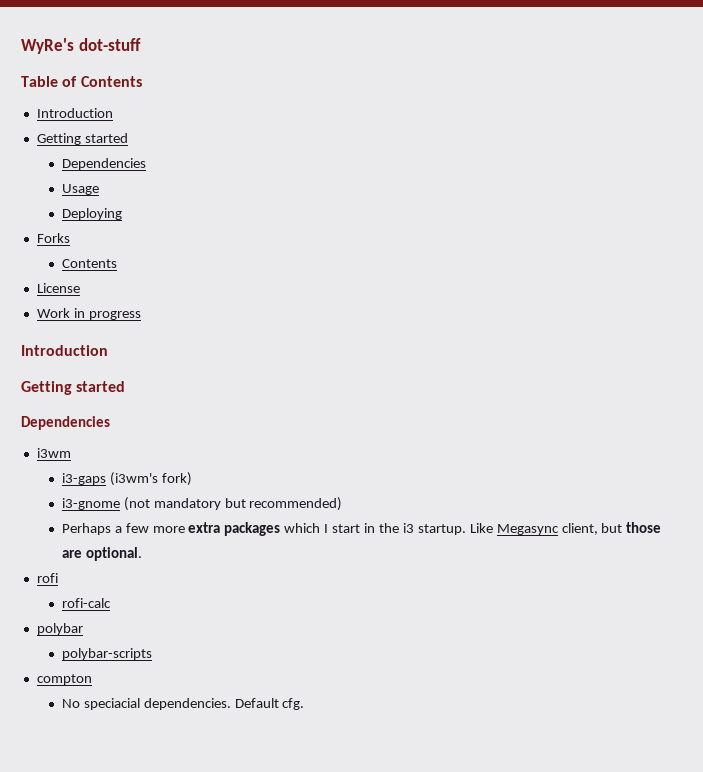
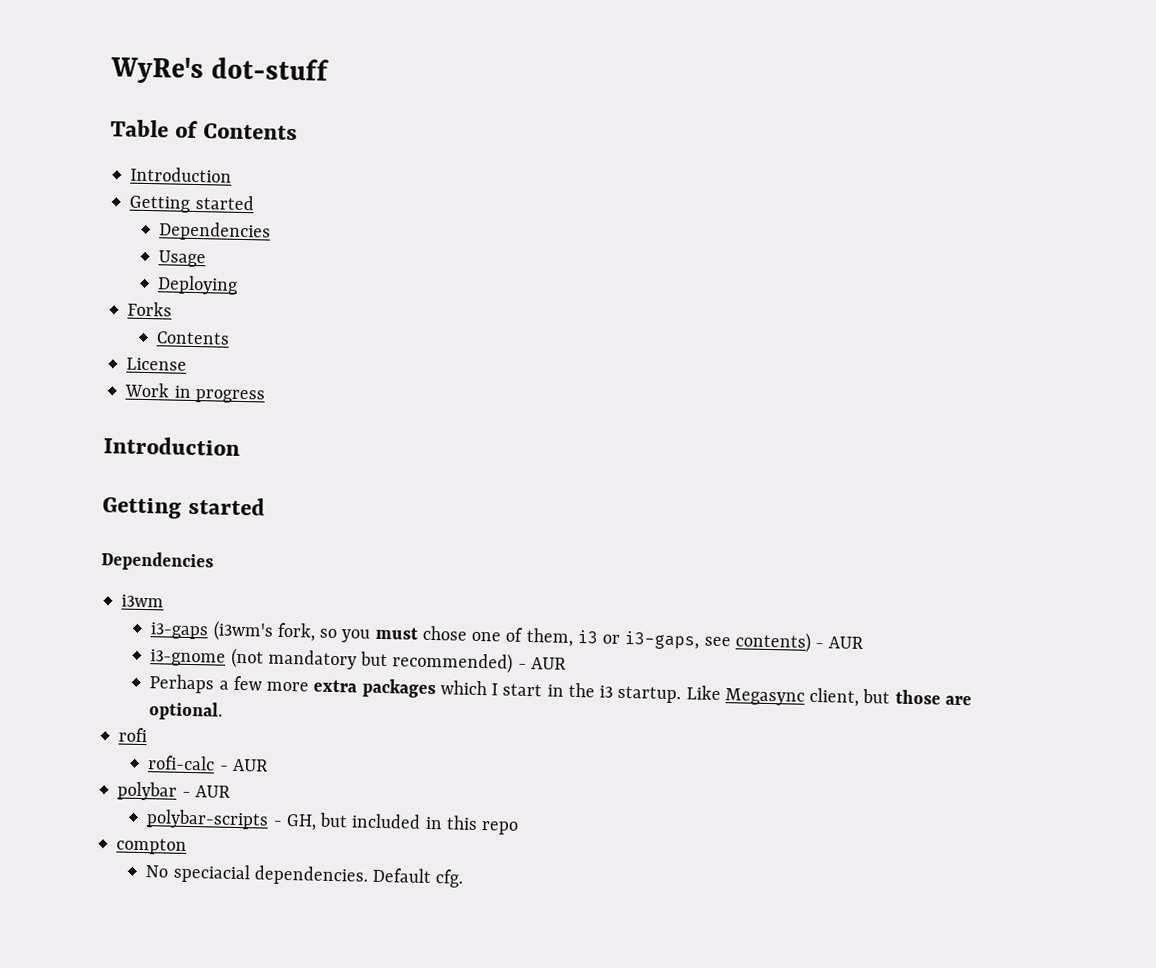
- i3-gaps (i3wm's fork)
+ i3-gaps (i3wm's fork, so you must chose one of them, i3 or i3-gaps, see contents) - AUR
- i3-gnome (not mandatory but recommended)
+ i3-gnome (not mandatory but recommended) - AUR
- rofi-calc
+ rofi-calc - AUR
- polybar
+ polybar - AUR
- polybar-scripts
+ polybar-scripts - GH, but included in this repo

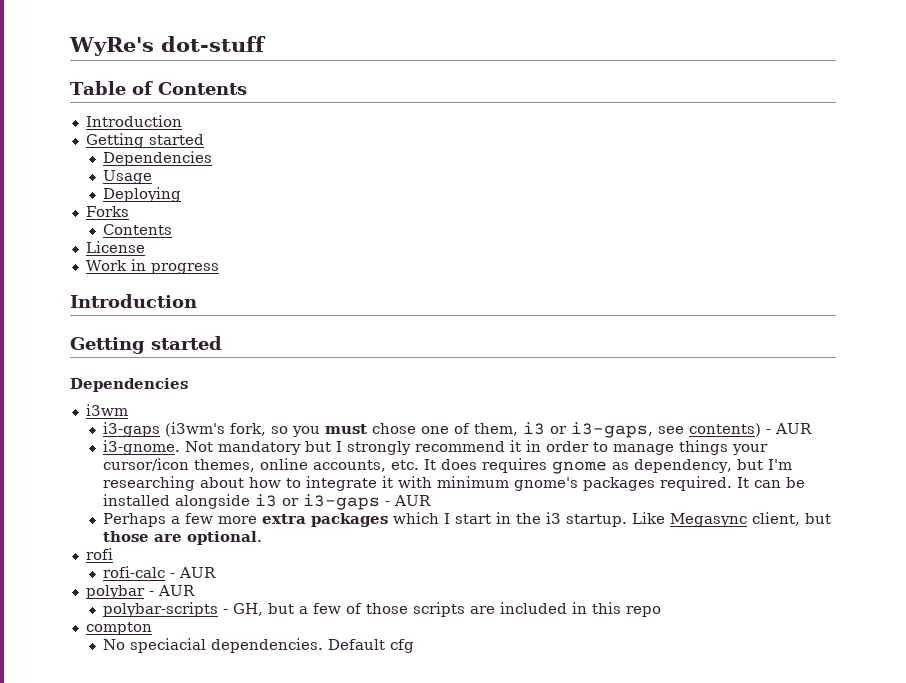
- i3-gnome (not mandatory but recommended) - AUR
+ i3-gnome. Not mandatory but I strongly recommend it in order to manage things your cursor/icon themes, online accounts, etc. It does requires gnome as dependency, but I'm researching about how to integrate it with minimum gnome's packages required. It can be installed alongside i3 or i3-gaps - AUR
- polybar-scripts - GH, but included in this repo
+ polybar-scripts - GH, but a few of those scripts are included in this repo
- Default cfg.
+ Default cfg

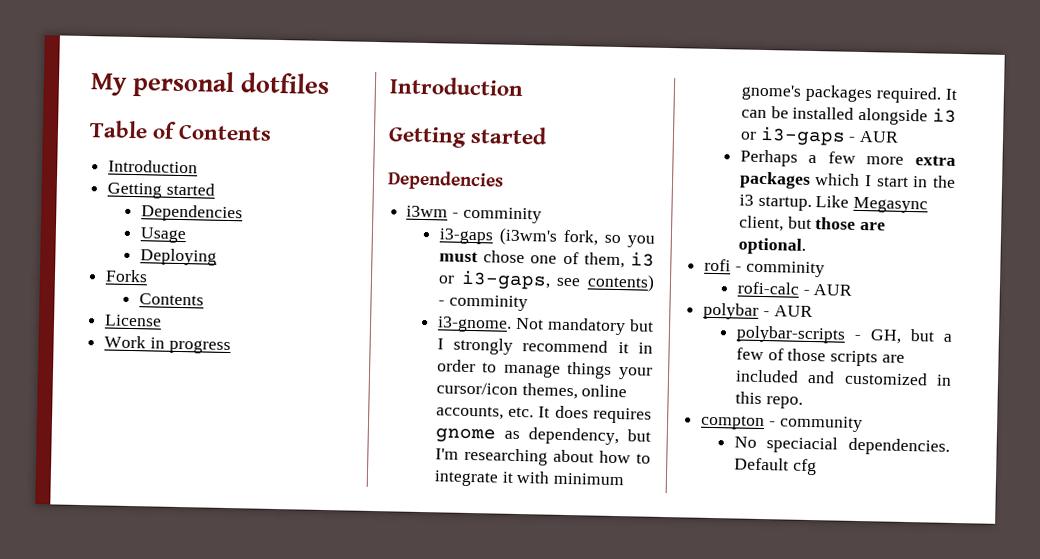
- WyRe's dot-stuff
+ My personal dotfiles
- i3wm
+ i3wm - comminity
- i3-gaps (i3wm's fork, so you must chose one of them, i3 or i3-gaps, see contents) - AUR
+ i3-gaps (i3wm's fork, so you must chose one of them, i3 or i3-gaps, see contents) - comminity
- rofi
+ rofi - comminity
- polybar-scripts - GH, but a few of those scripts are included in this repo
+ polybar-scripts - GH, but a few of those scripts are included and customized in this repo.
- compton
+ compton - community

